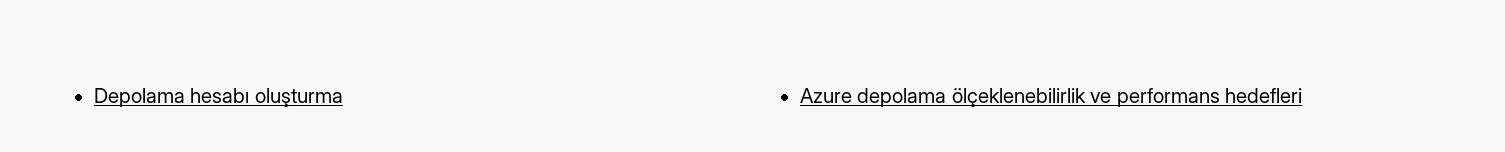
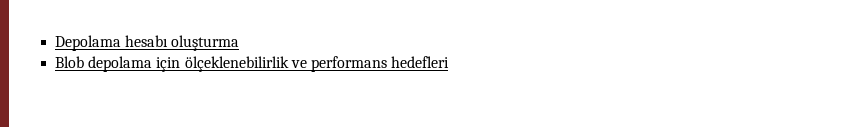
- Azure depolama ölçeklenebilirlik ve performans hedefleri
+ Blob depolama için ölçeklenebilirlik ve performans hedefleri

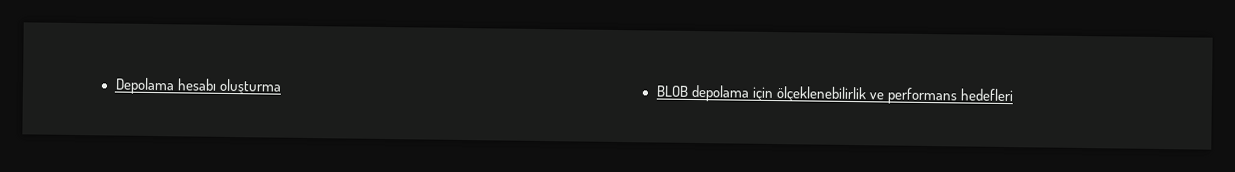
- Blob depolama için ölçeklenebilirlik ve performans hedefleri
+ BLOB depolama için ölçeklenebilirlik ve performans hedefleri

